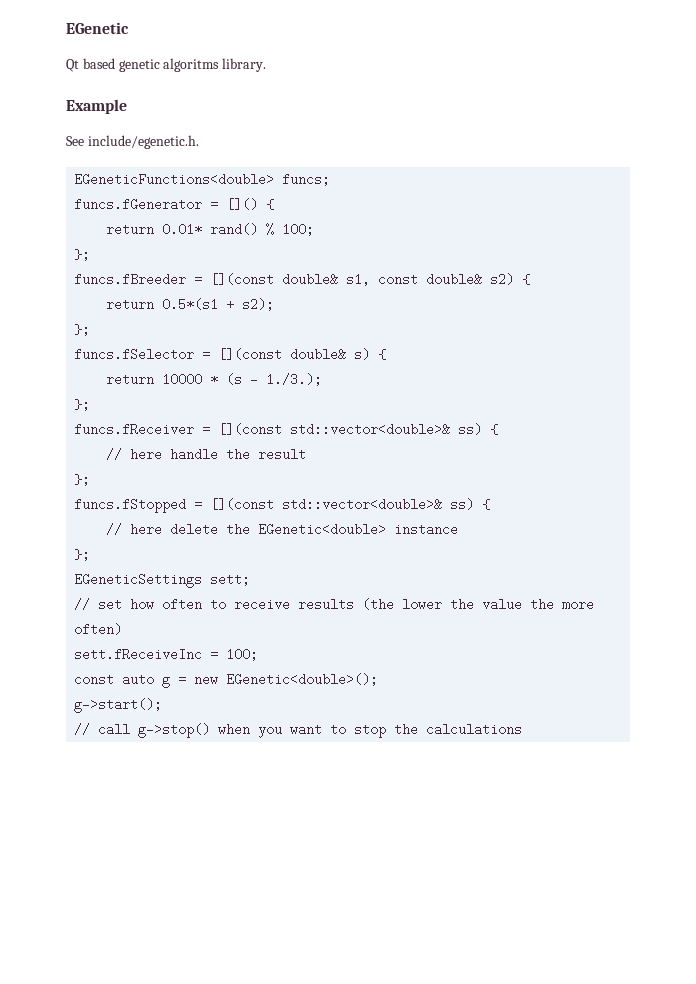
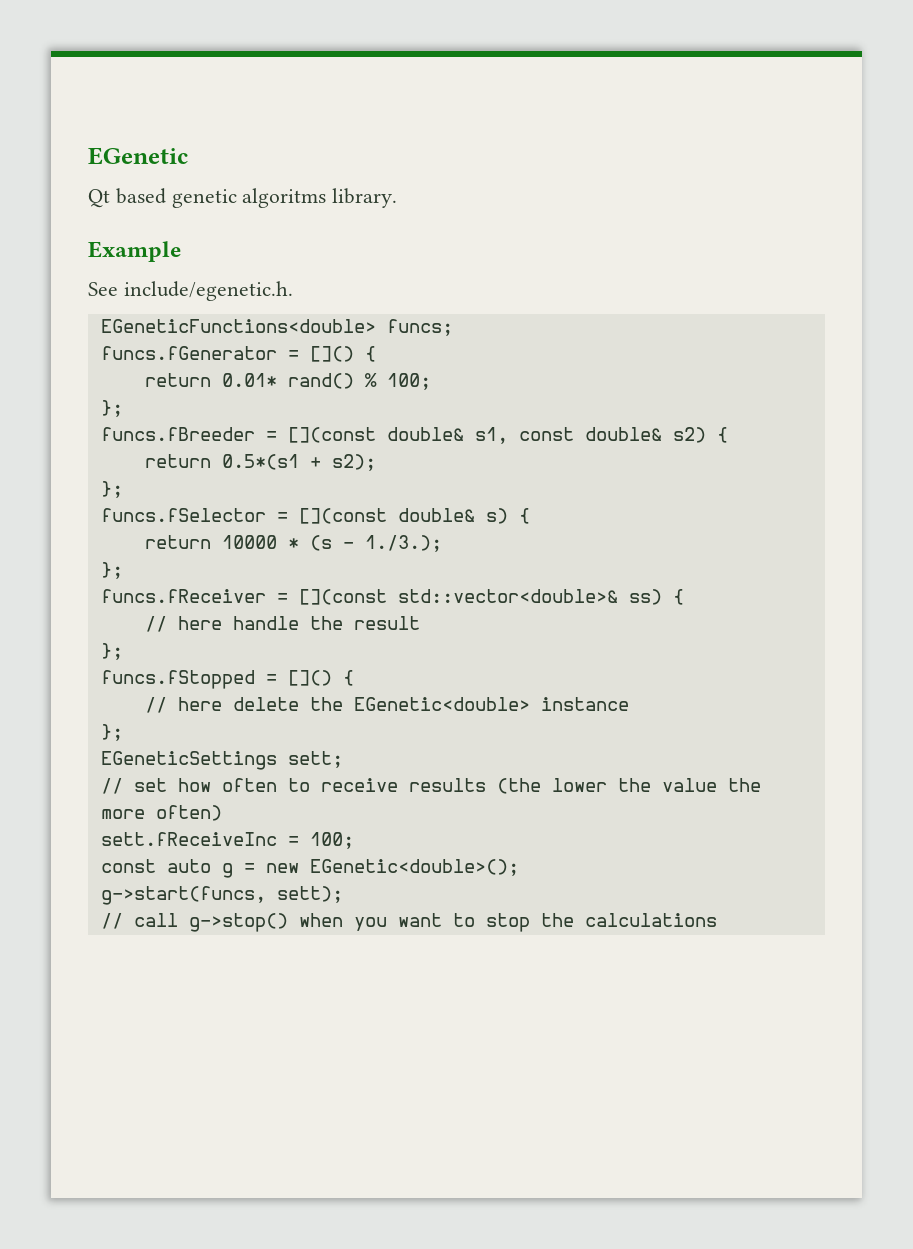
- funcs.fStopped = [](const std::vector<double>& ss) {
+ funcs.fStopped = []() {
- g->start();
+ g->start(funcs, sett);

